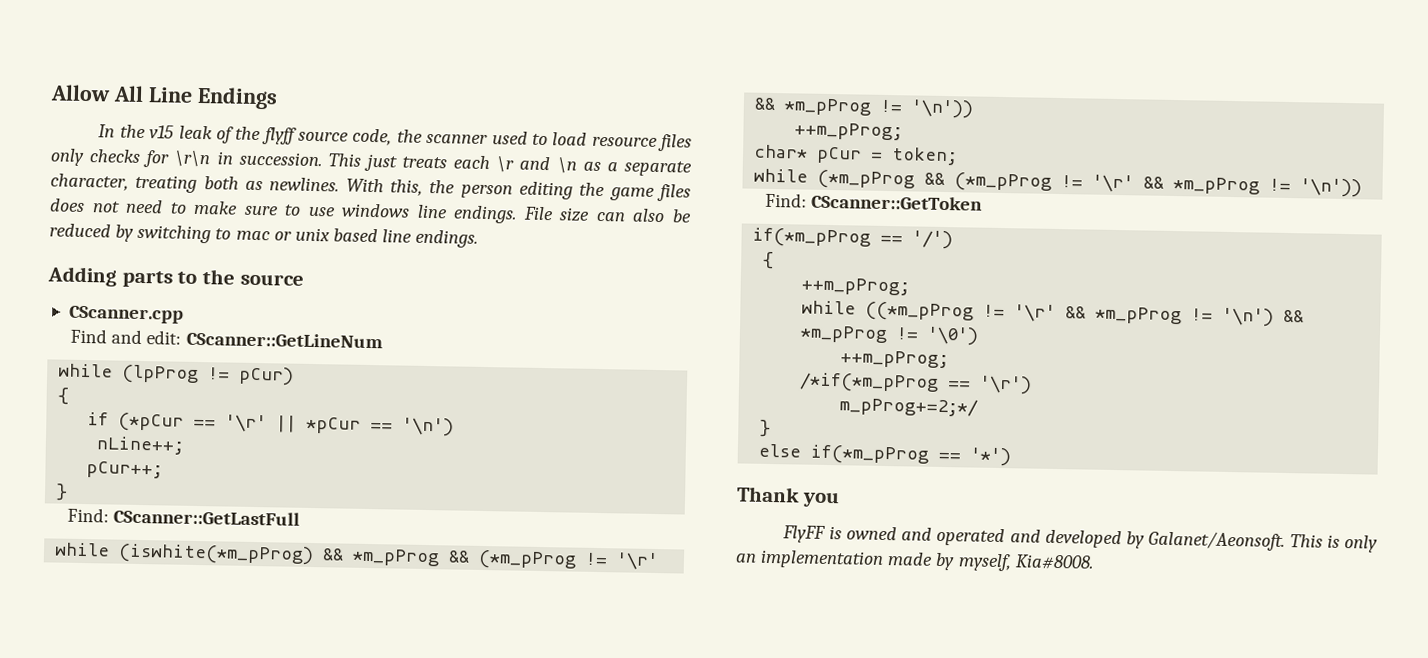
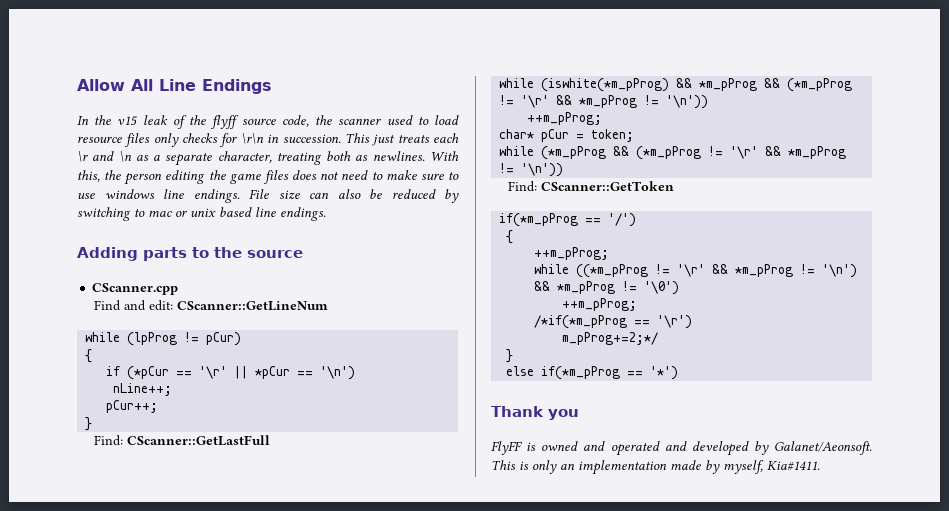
- This is only an implementation made by myself, Kia#8008.
+ This is only an implementation made by myself, Kia#1411.

